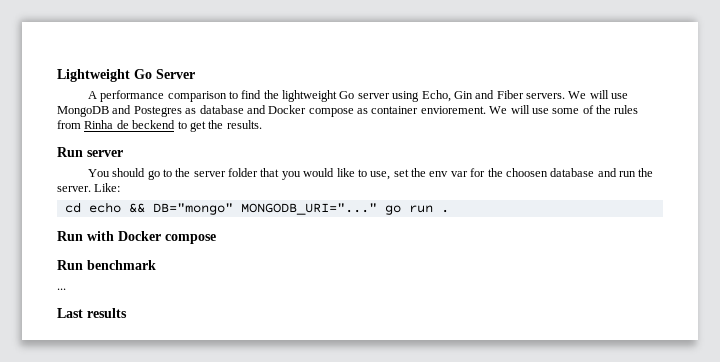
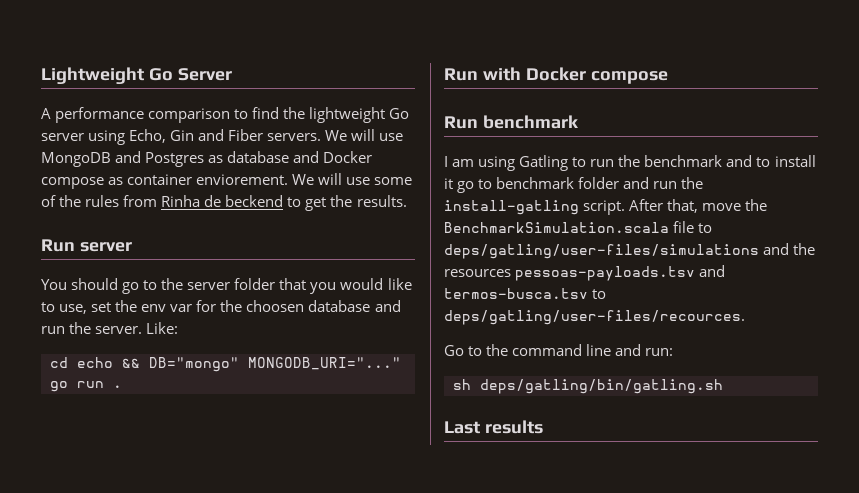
- We will use MongoDB and Postegres as database and Docker compose as container enviorement.
+ We will use MongoDB and Postgres as database and Docker compose as container enviorement.
- ...
+ I am using Gatling to run the benchmark and to install it go to benchmark folder and run the install-gatling script. After that, move the BenchmarkSimulation.scala file to deps/gatling/user-files/simulations and the resources pessoas-payloads.tsv and termos-busca.tsv to deps/gatling/user-files/recources.
+ Go to the command line and run:
+ sh deps/gatling/bin/gatling.sh

